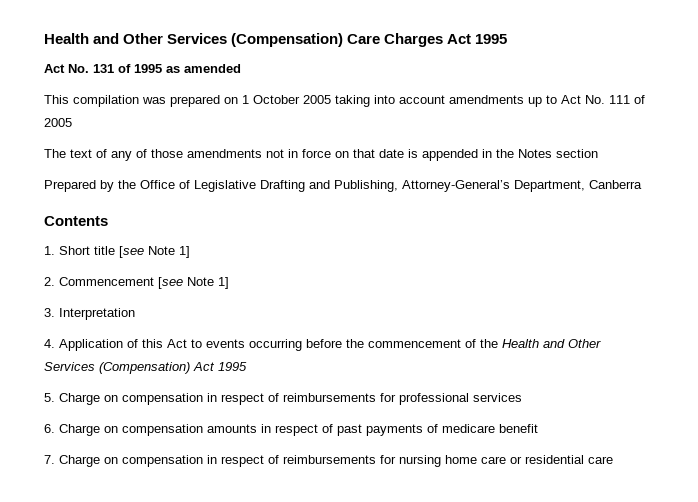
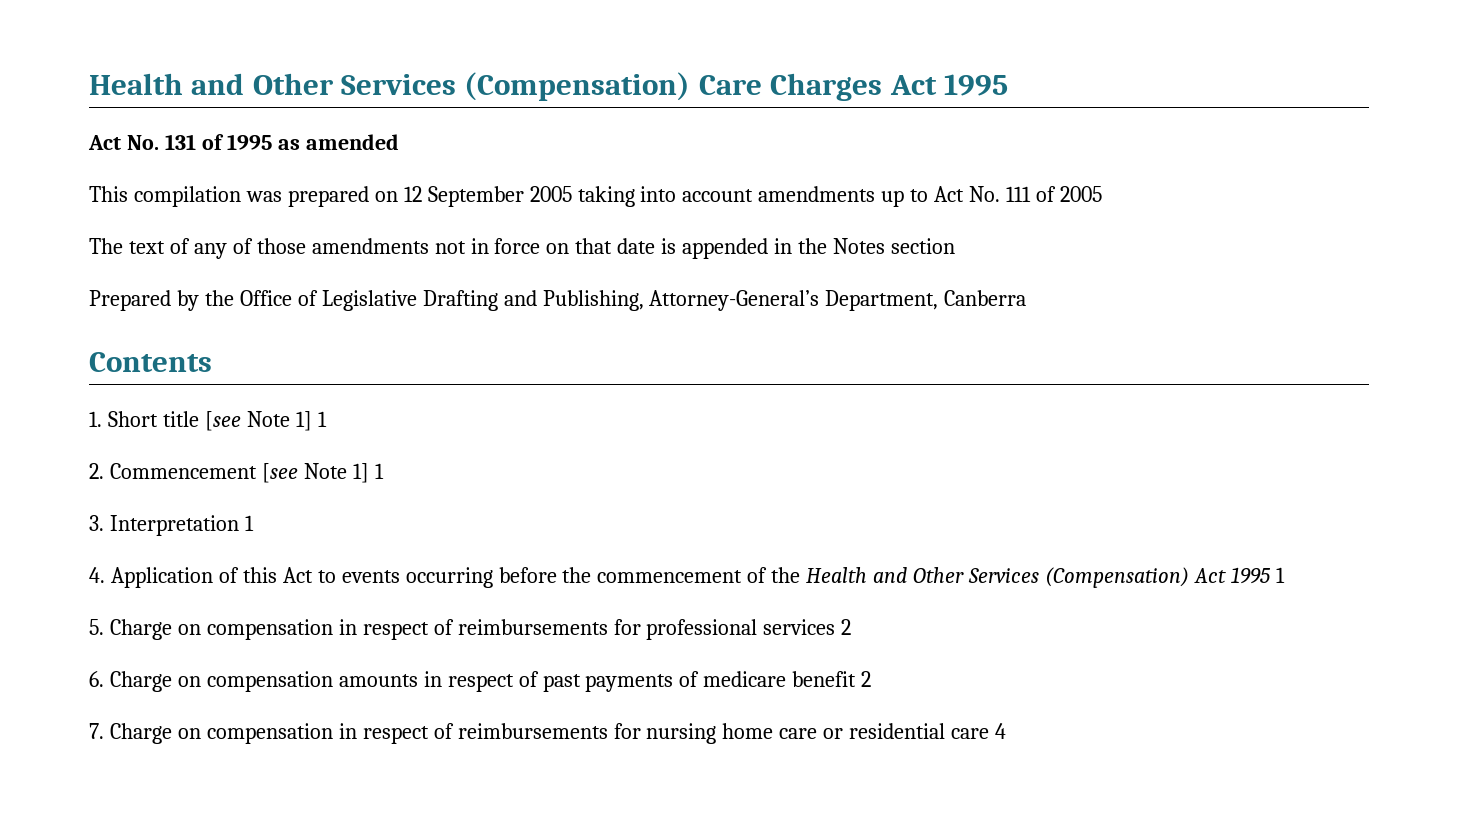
- This compilation was prepared on 1 October 2005 taking into account amendments up to Act No. 111 of 2005
+ This compilation was prepared on 12 September 2005 taking into account amendments up to Act No. 111 of 2005
- 1. Short title [see Note 1]
+ 1. Short title [see Note 1] 1
- 2. Commencement [see Note 1]
+ 2. Commencement [see Note 1] 1
- 3. Interpretation
+ 3. Interpretation 1
- 4. Application of this Act to events occurring before the commencement of the Health and Other Services (Compensation) Act 1995
+ 4. Application of this Act to events occurring before the commencement of the Health and Other Services (Compensation) Act 1995 1
- 5. Charge on compensation in respect of reimbursements for professional services
+ 5. Charge on compensation in respect of reimbursements for professional services 2
- 6. Charge on compensation amounts in respect of past payments of medicare benefit
+ 6. Charge on compensation amounts in respect of past payments of medicare benefit 2
- 7. Charge on compensation in respect of reimbursements for nursing home care or residential care
+ 7. Charge on compensation in respect of reimbursements for nursing home care or residential care 4

